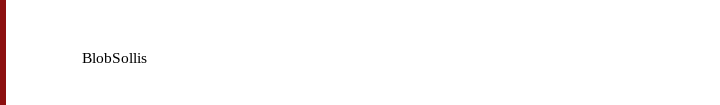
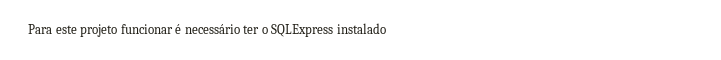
- BlobSollis
+ Para este projeto funcionar é necessário ter o SQLExpress instalado

